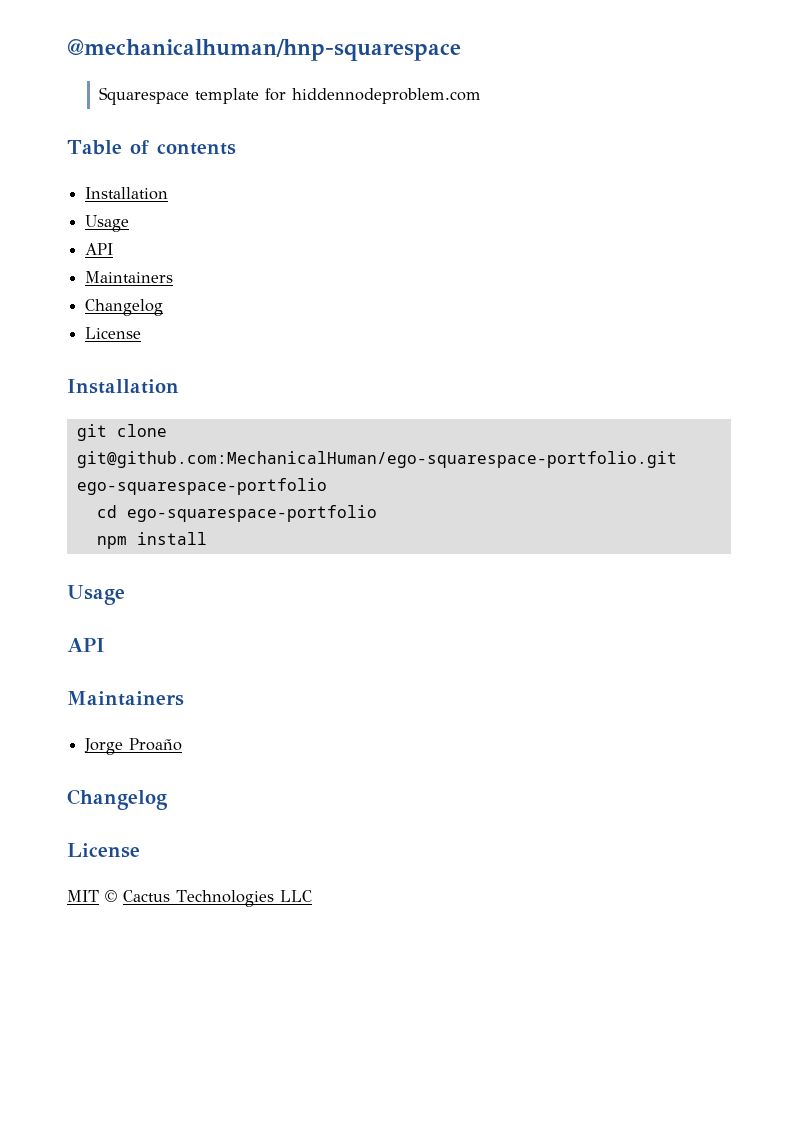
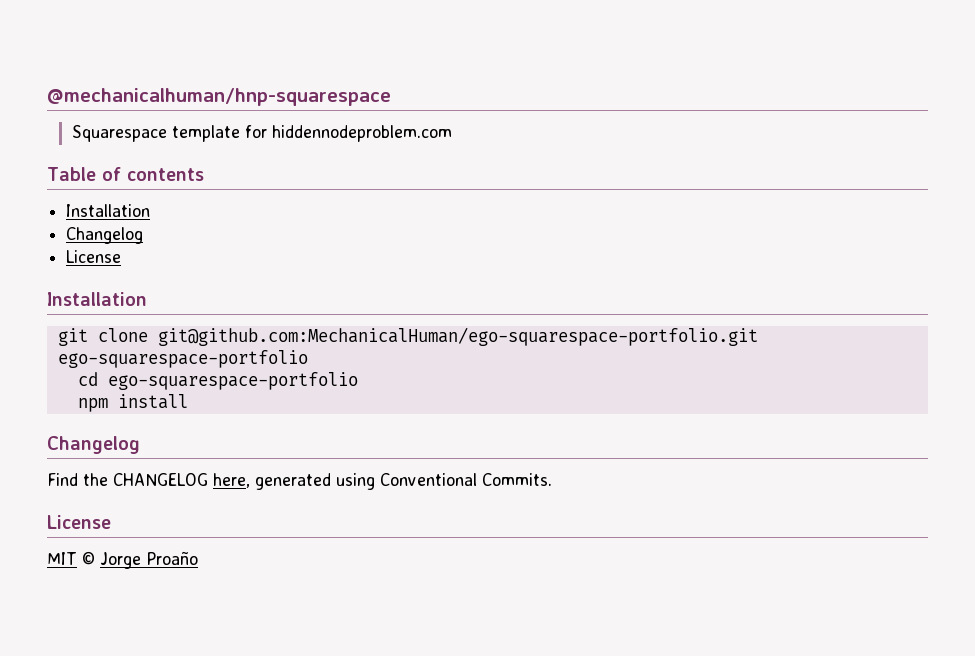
  Table of contents
  Installation
- Usage
- API
- Maintainers
  npm install
- Usage
- API
- Maintainers
- Jorge Proaño
  Changelog
+ Find the CHANGELOG here, generated using Conventional Commits.
- MIT © Cactus Technologies LLC
+ MIT © Jorge Proaño

